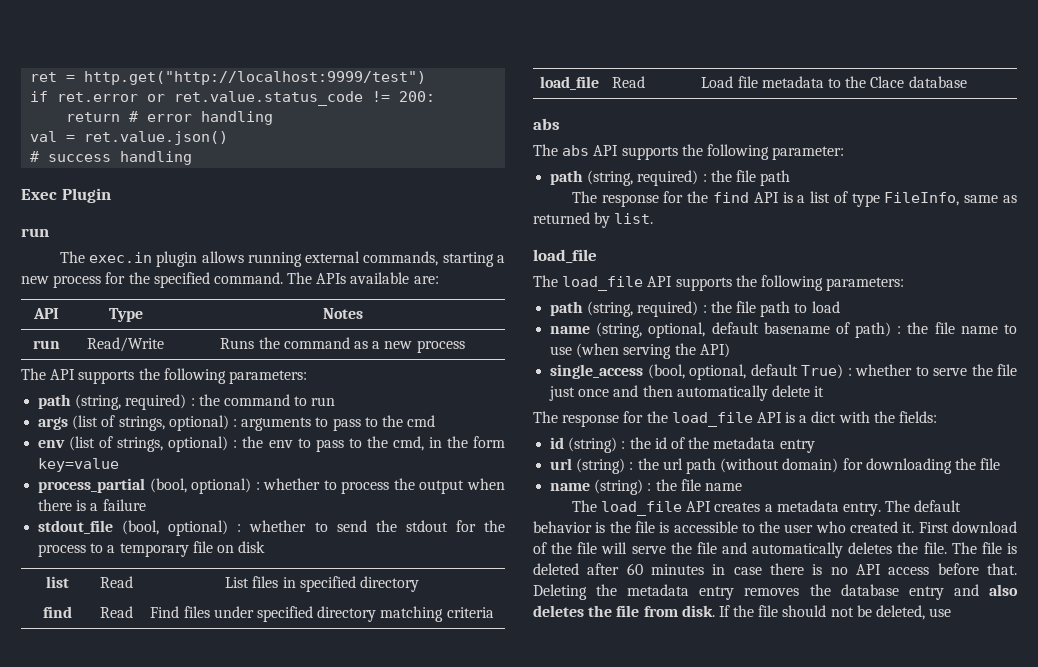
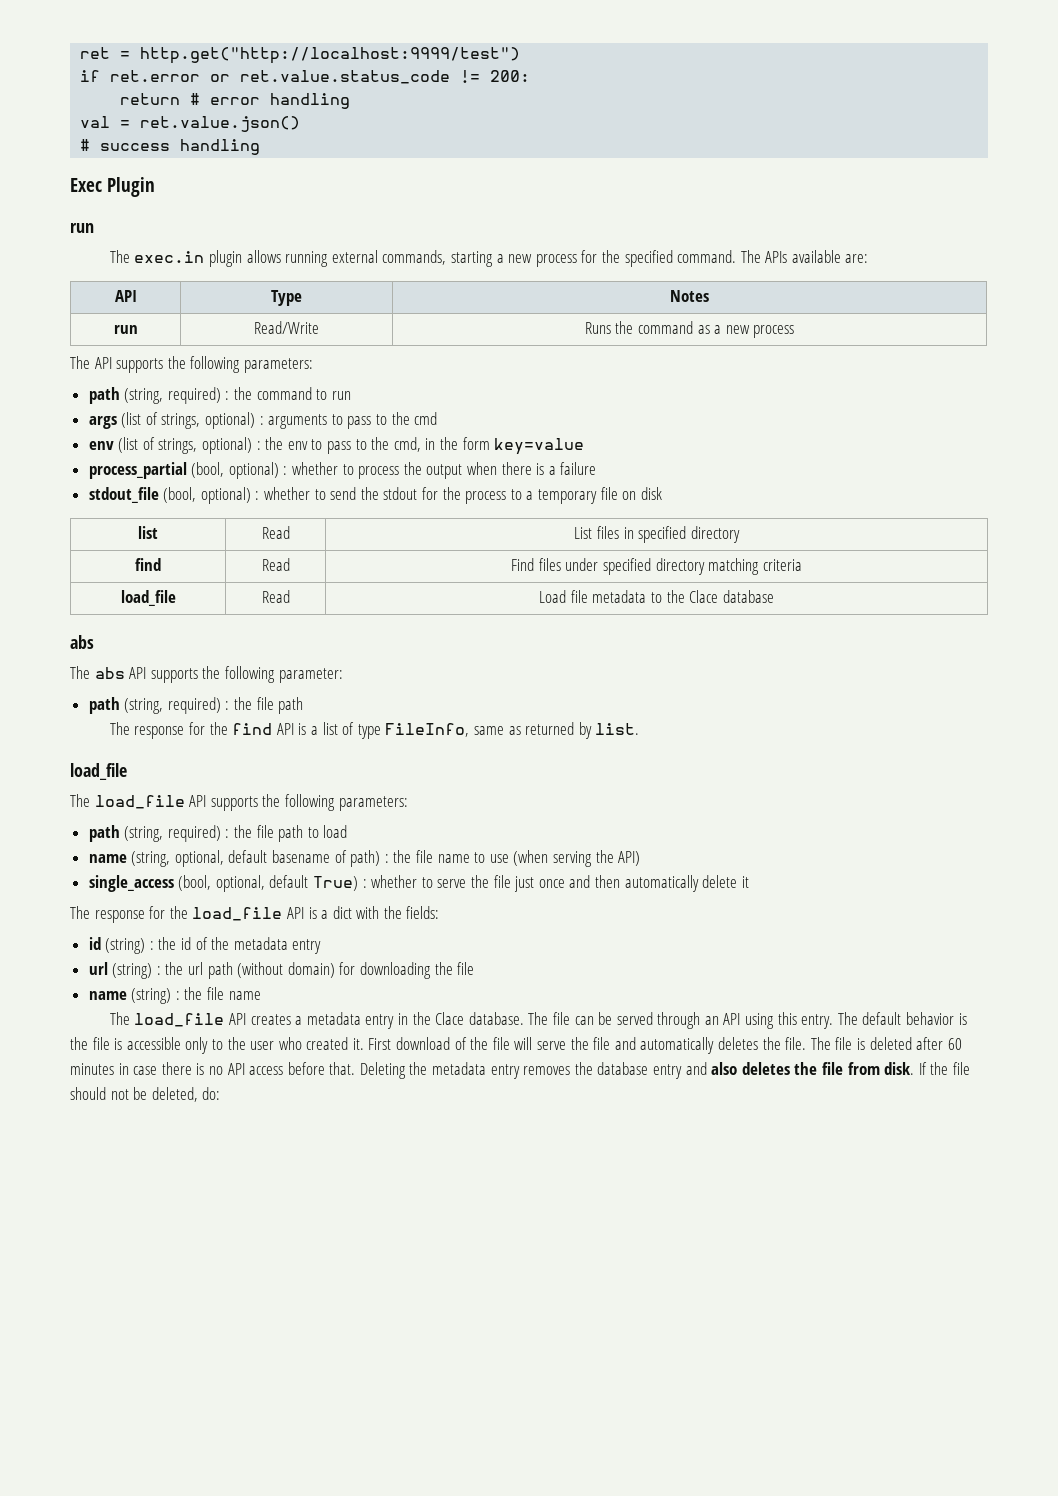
- The load_file API creates a metadata entry.
+ The load_file API creates a metadata entry in the Clace database. The file can be served through an API using this entry.
- The default behavior is the file is accessible to the user who created it.
+ The default behavior is the file is accessible only to the user who created it.
- If the file should not be deleted, use
+ If the file should not be deleted, do:

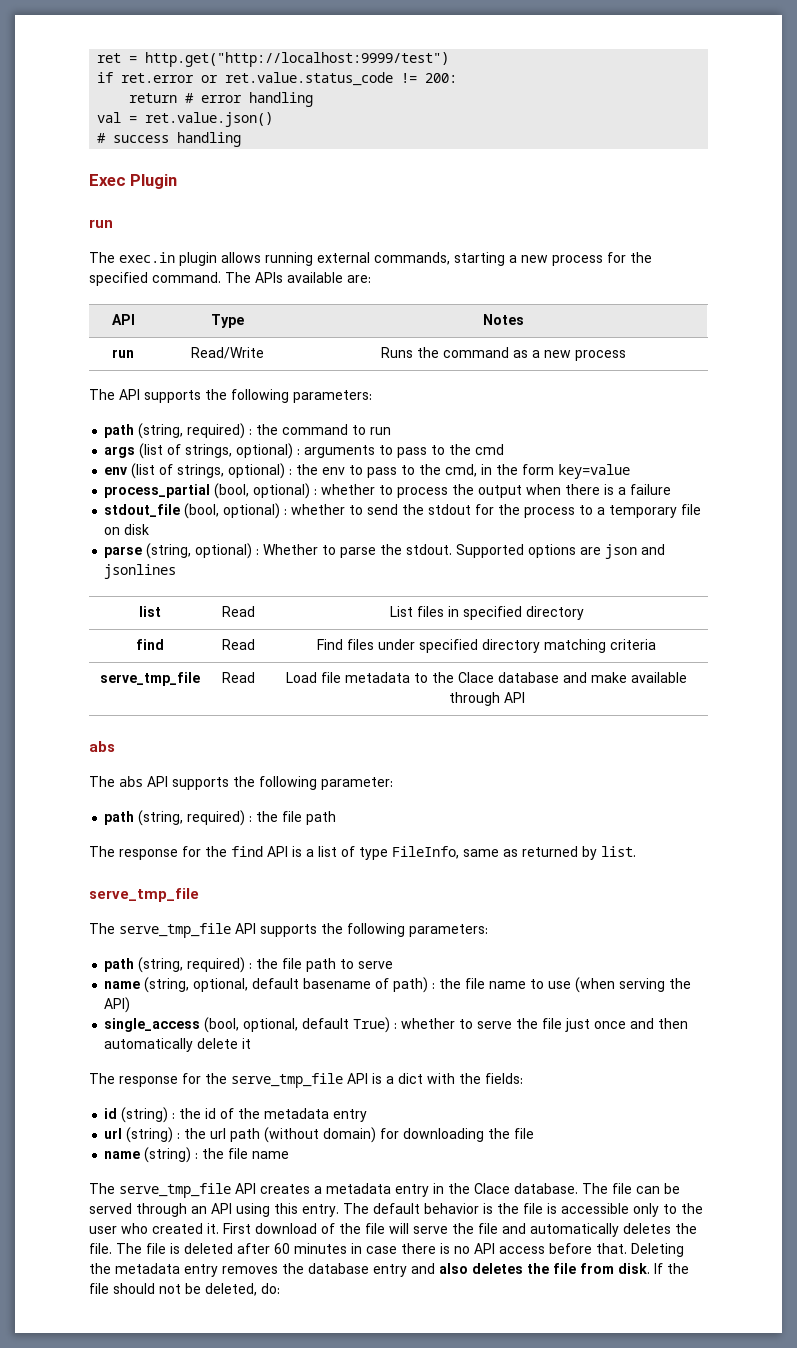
+ parse (string, optional) : Whether to parse the stdout. Supported options are json and jsonlines
- load_file | Read | Load file metadata to the Clace database
+ serve_tmp_file | Read | Load file metadata to the Clace database and make available through API
  The response for the find API is a list of type FileInfo, same as returned by list.
- load_file
- The load_file API supports the following parameters:
+ serve_tmp_file
+ The serve_tmp_file API supports the following parameters:
- path (string, required) : the file path to load
+ path (string, required) : the file path to serve
- The response for the load_file API is a dict with the fields:
+ The response for the serve_tmp_file API is a dict with the fields:
- The load_file API creates a metadata entry in the Clace database.
+ The serve_tmp_file API creates a metadata entry in the Clace database.

